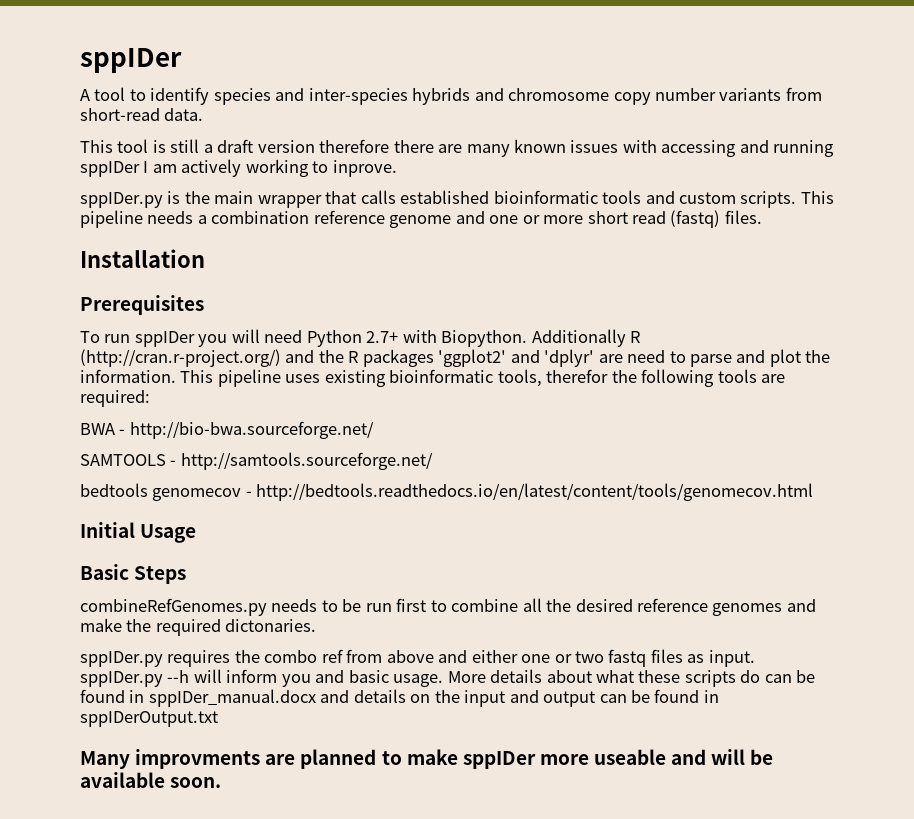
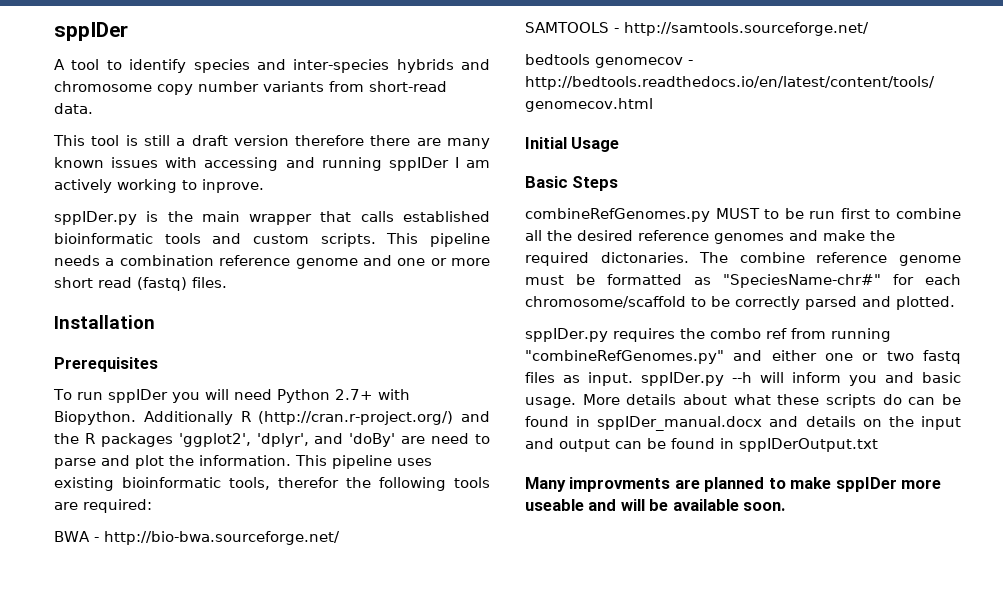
- Additionally R (http://cran.r-project.org/) and the R packages 'ggplot2' and 'dplyr' are need to parse and plot the information.
+ Additionally R (http://cran.r-project.org/) and the R packages 'ggplot2', 'dplyr', and 'doBy' are need to parse and plot the information.
- combineRefGenomes.py needs to be run first to combine all the desired reference genomes and make the required dictonaries.
+ combineRefGenomes.py MUST to be run first to combine all the desired reference genomes and make the required dictonaries. The combine reference genome must be formatted as "SpeciesName-chr#" for each chromosome/scaffold to be correctly parsed and plotted.
- sppIDer.py requires the combo ref from above and either one or two fastq files as input. sppIDer.py --h will inform you and basic usage.
+ sppIDer.py requires the combo ref from running "combineRefGenomes.py" and either one or two fastq files as input. sppIDer.py --h will inform you and basic usage.

